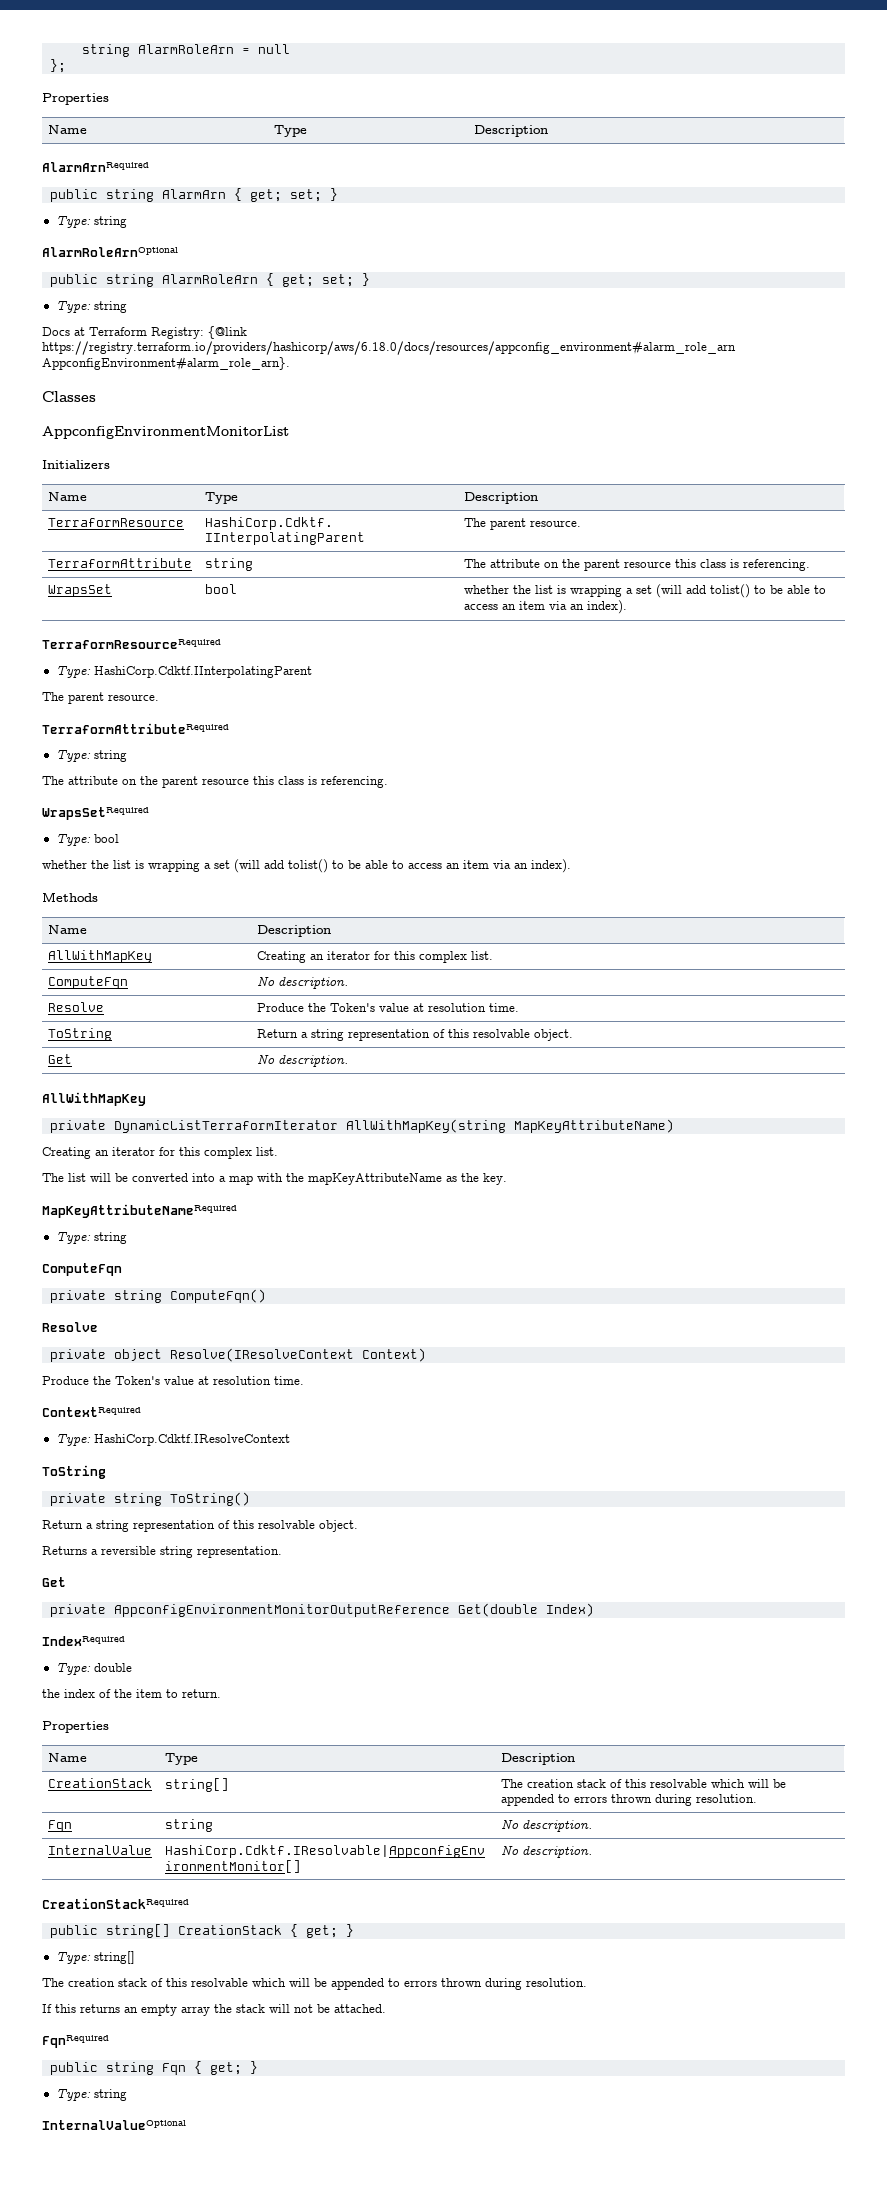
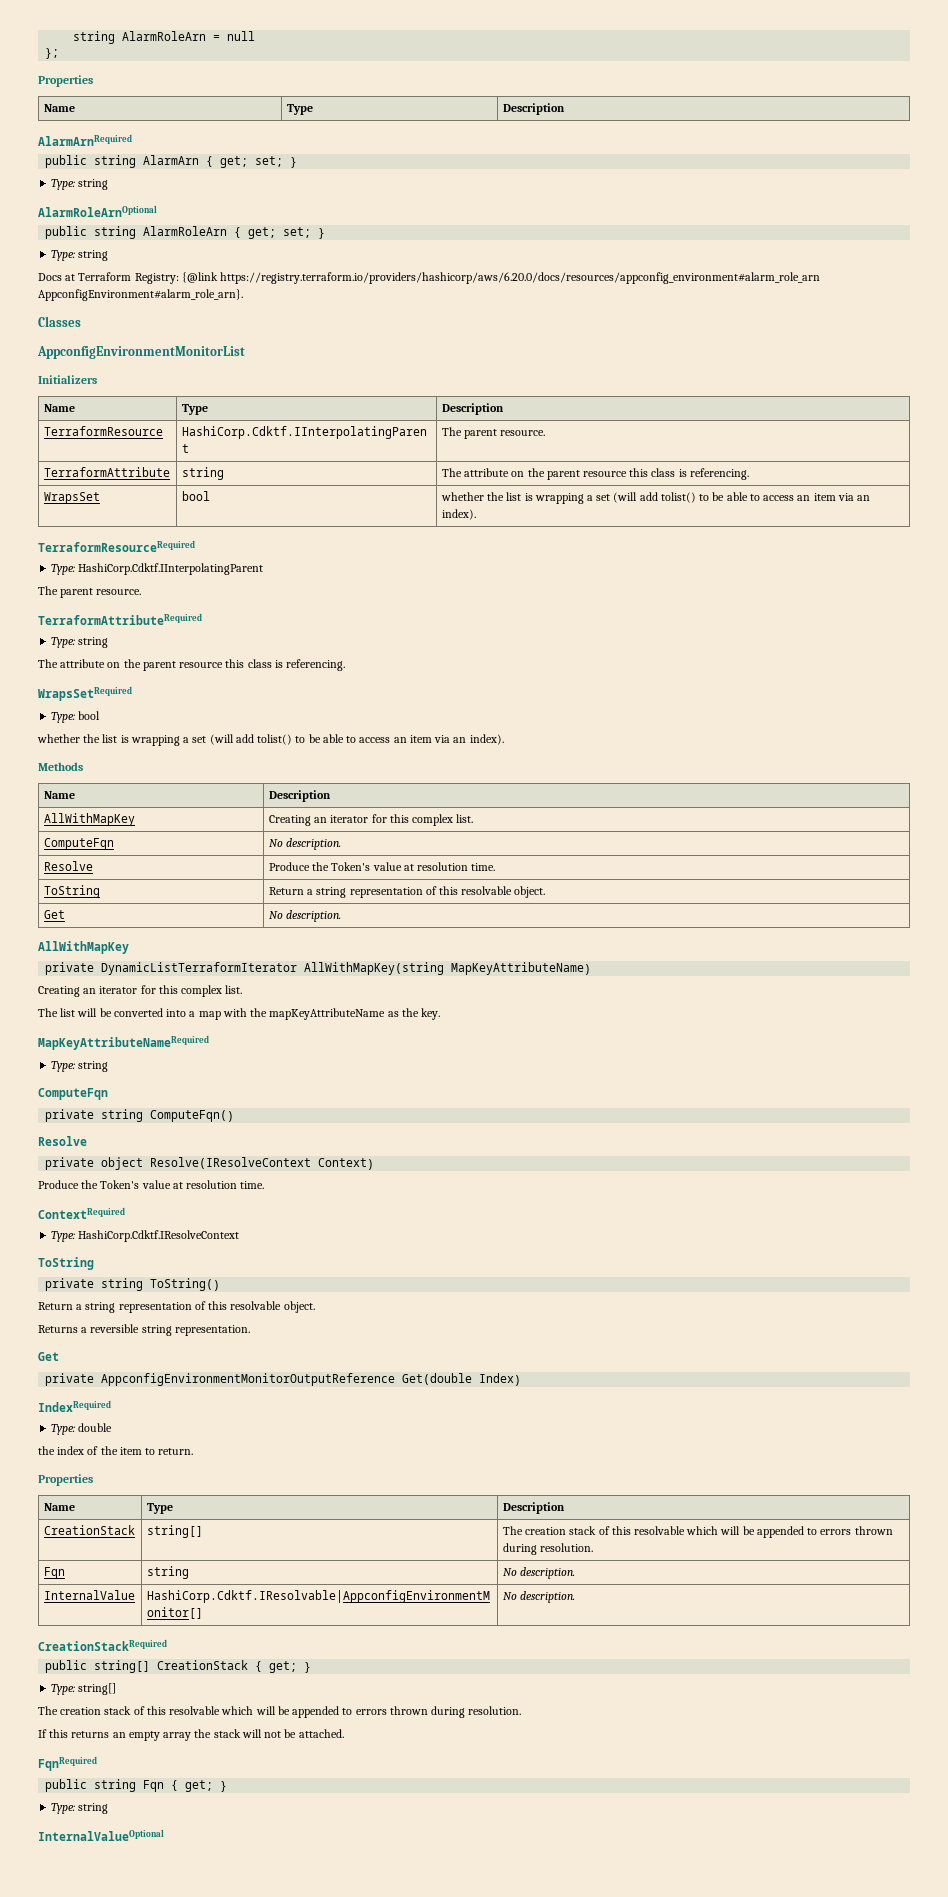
- Docs at Terraform Registry: {@link https://registry.terraform.io/providers/hashicorp/aws/6.18.0/docs/resources/appconfig_environment#alarm_role_arn AppconfigEnvironment#alarm_role_arn}.
+ Docs at Terraform Registry: {@link https://registry.terraform.io/providers/hashicorp/aws/6.20.0/docs/resources/appconfig_environment#alarm_role_arn AppconfigEnvironment#alarm_role_arn}.

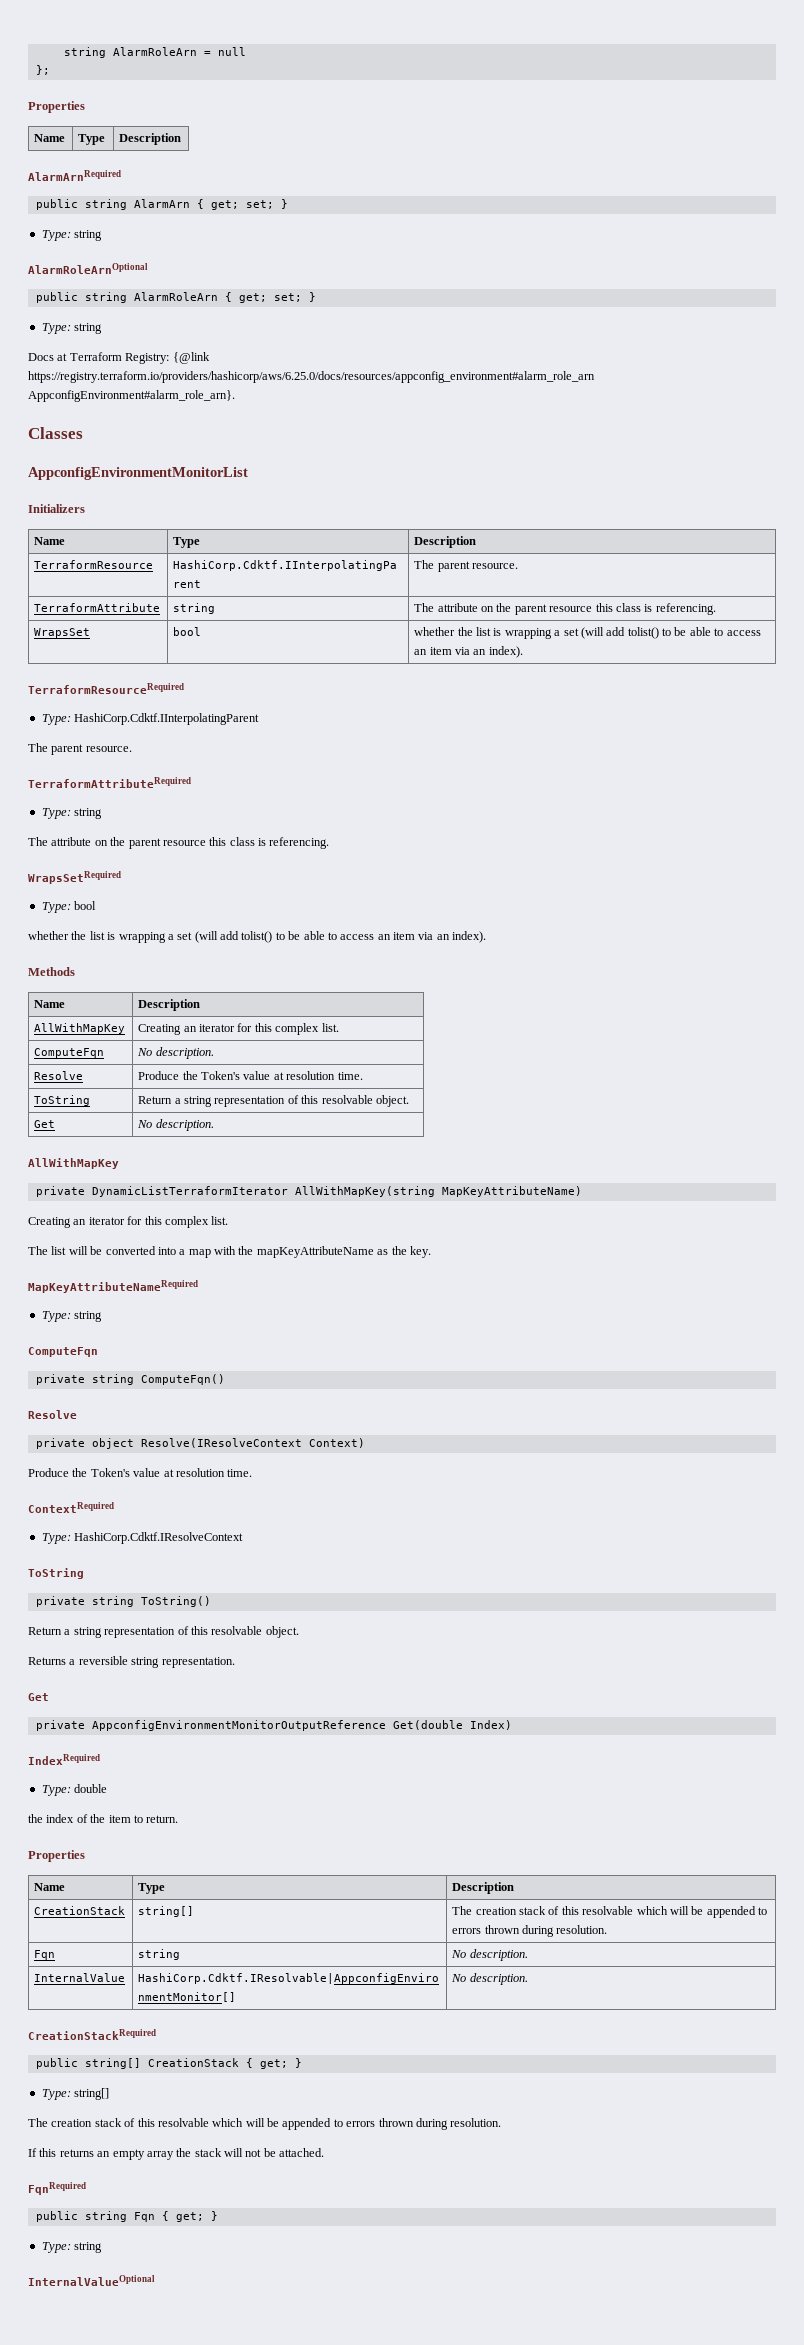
- Docs at Terraform Registry: {@link https://registry.terraform.io/providers/hashicorp/aws/6.20.0/docs/resources/appconfig_environment#alarm_role_arn AppconfigEnvironment#alarm_role_arn}.
+ Docs at Terraform Registry: {@link https://registry.terraform.io/providers/hashicorp/aws/6.25.0/docs/resources/appconfig_environment#alarm_role_arn AppconfigEnvironment#alarm_role_arn}.

